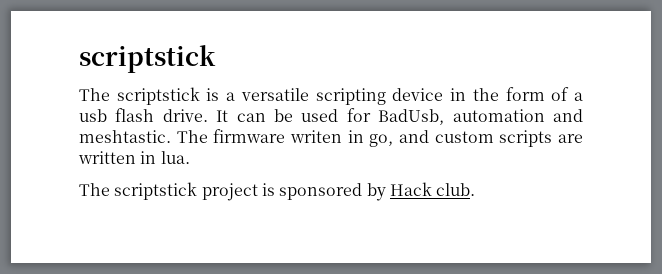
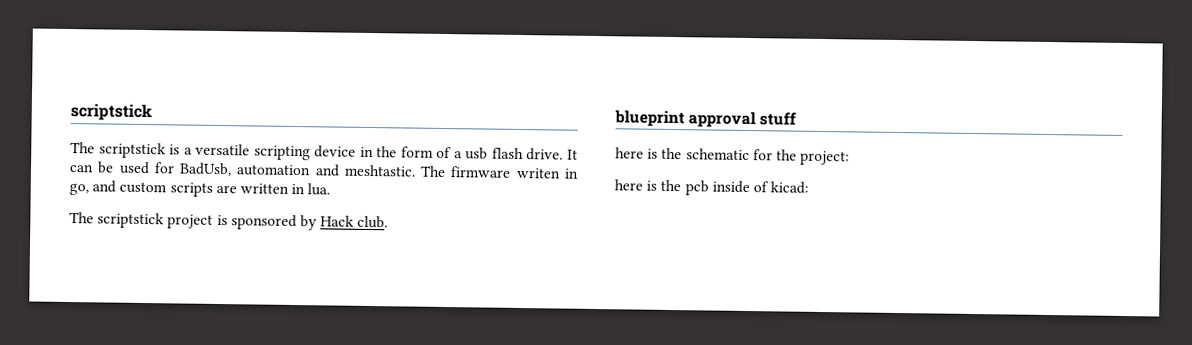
+ blueprint approval stuff
+ here is the schematic for the project:
+ here is the pcb inside of kicad:

